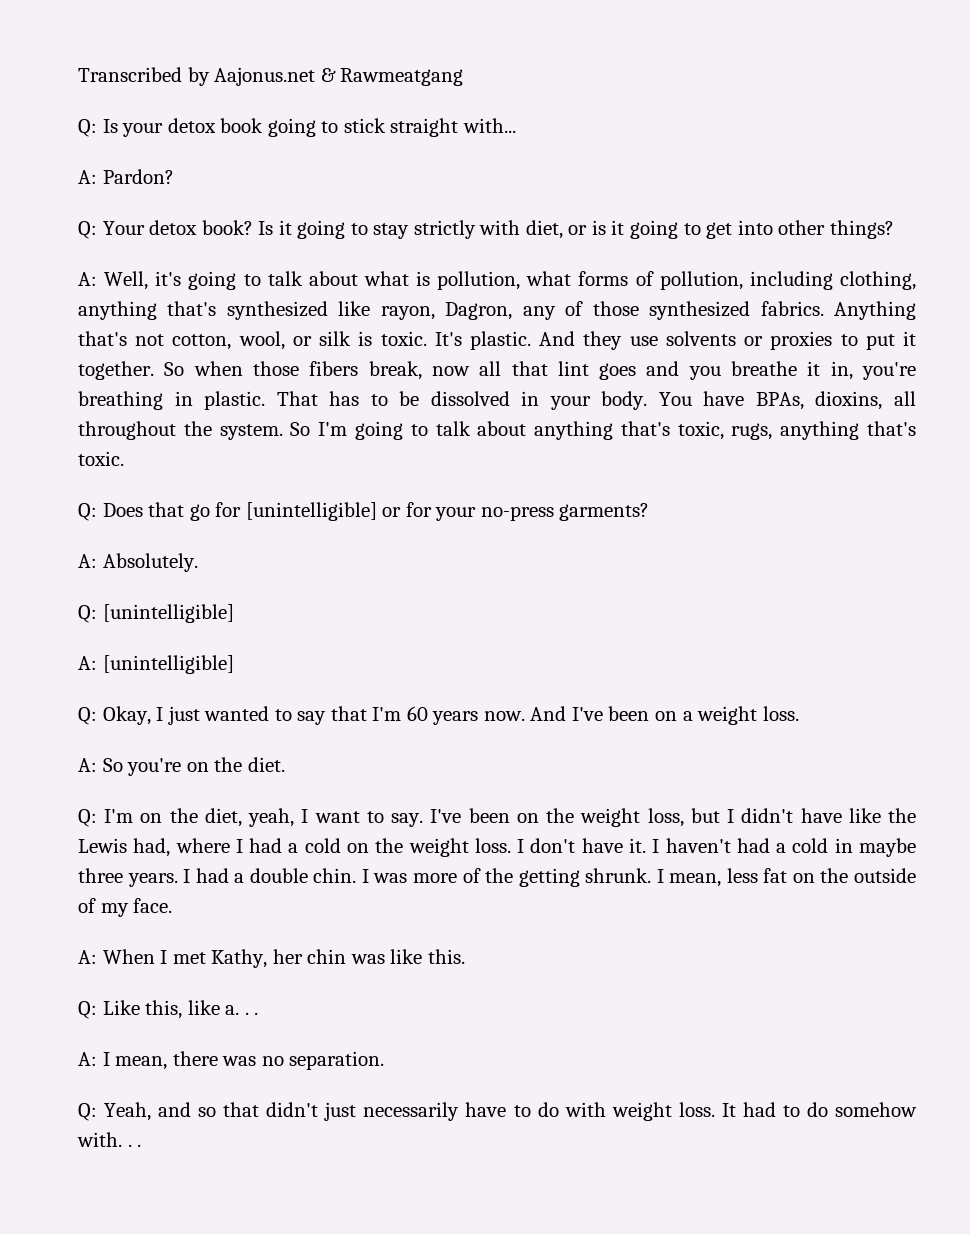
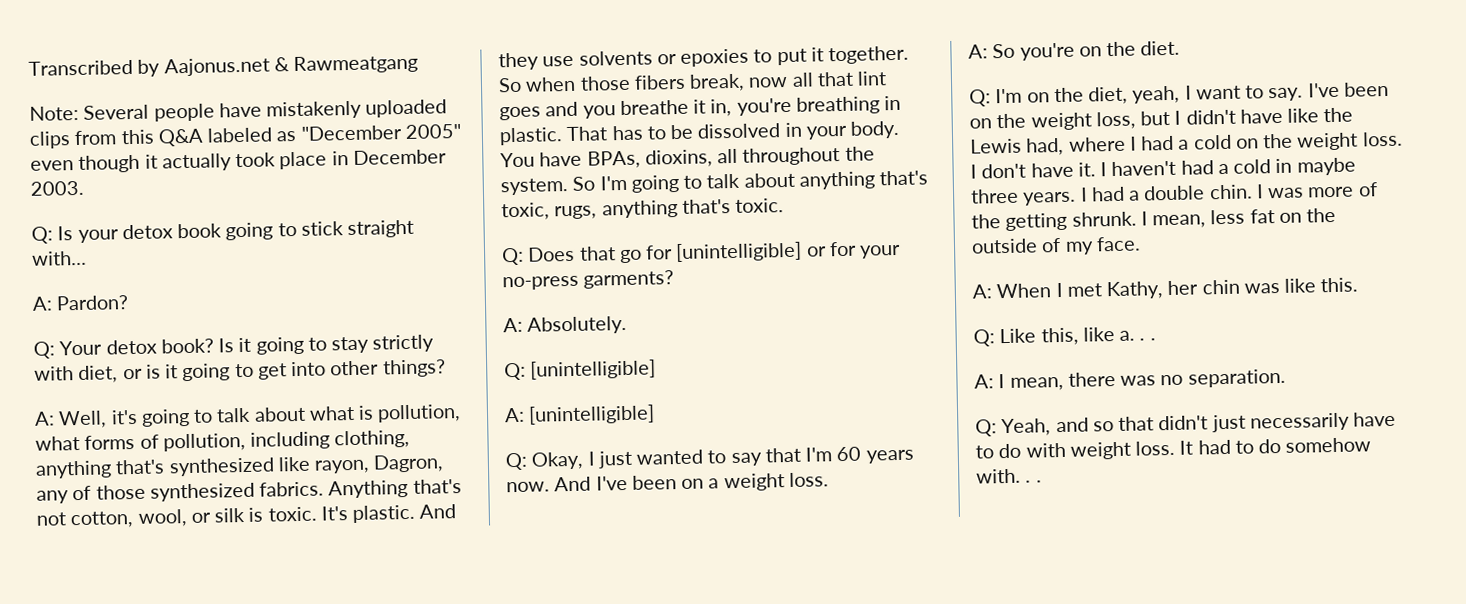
+ Note: Several people have mistakenly uploaded clips from this Q&A labeled as "December 2005" even though it actually took place in December 2003.
- And they use solvents or proxies to put it together.
+ And they use solvents or epoxies to put it together.

